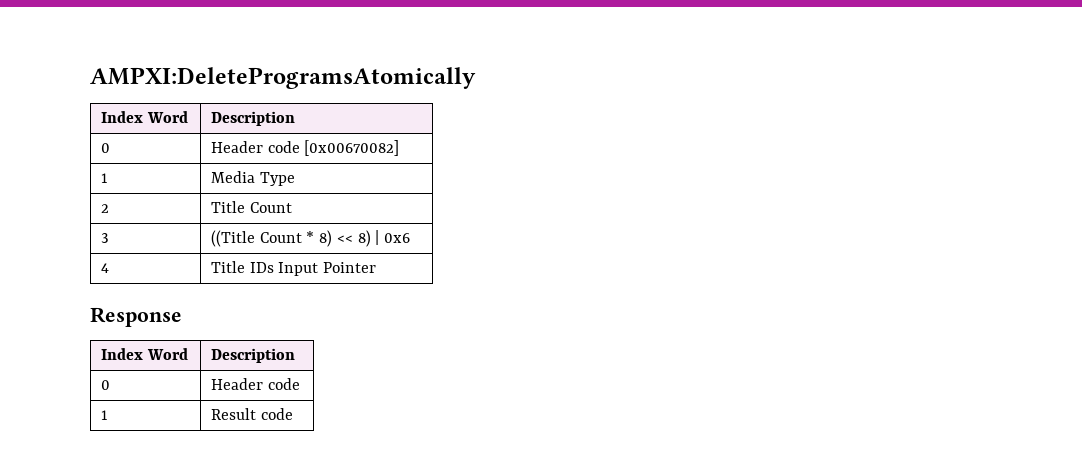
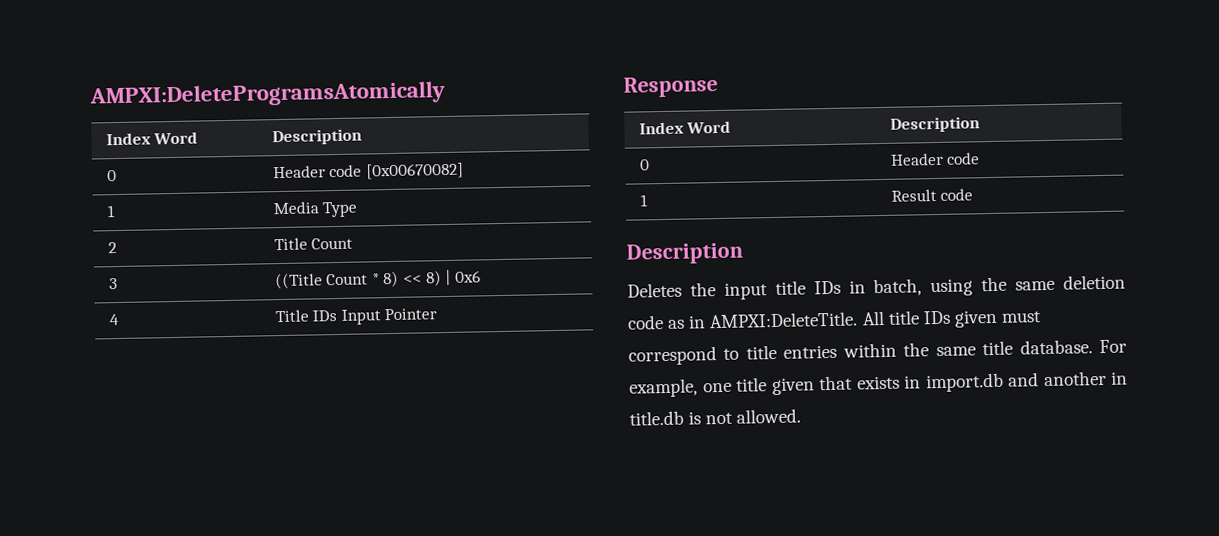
  1 | Result code
+ Description
+ Deletes the input title IDs in batch, using the same deletion code as in AMPXI:DeleteTitle. All title IDs given must correspond to title entries within the same title database. For example, one title given that exists in import.db and another in title.db is not allowed.

